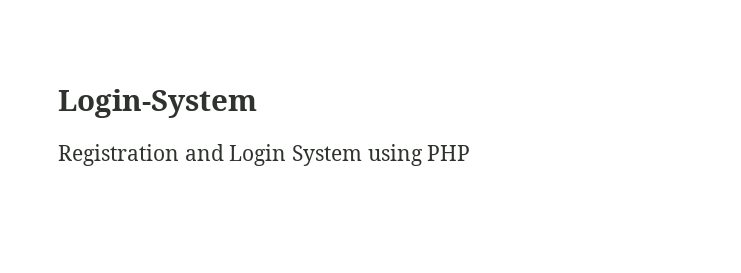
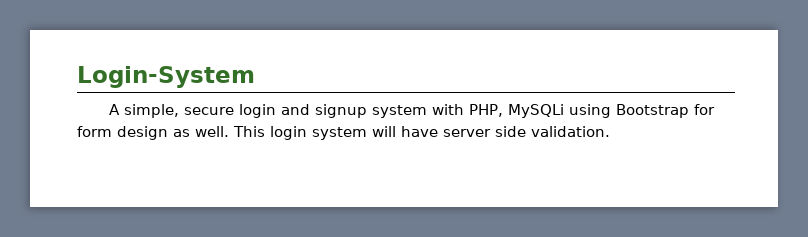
- Registration and Login System using PHP
+ A simple, secure login and signup system with PHP, MySQLi using Bootstrap for form design as well. This login system will have server side validation.

